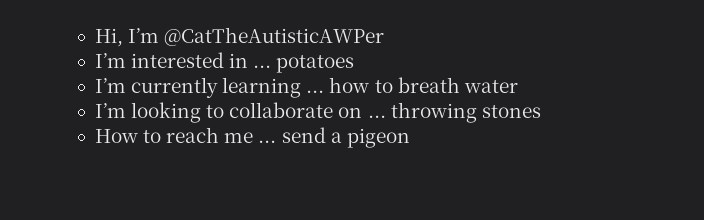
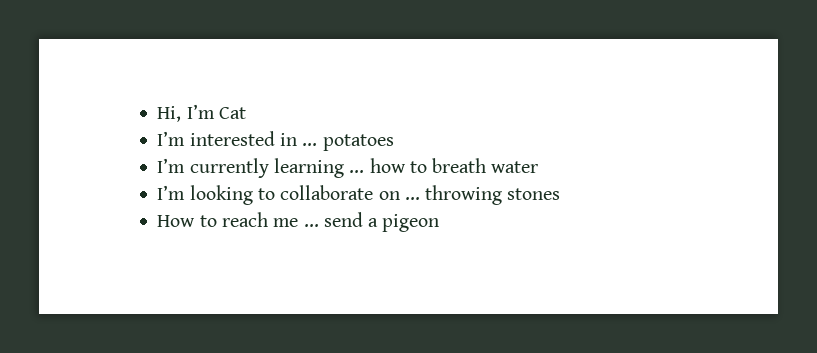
- Hi, I’m @CatTheAutisticAWPer
+ Hi, I’m Cat

